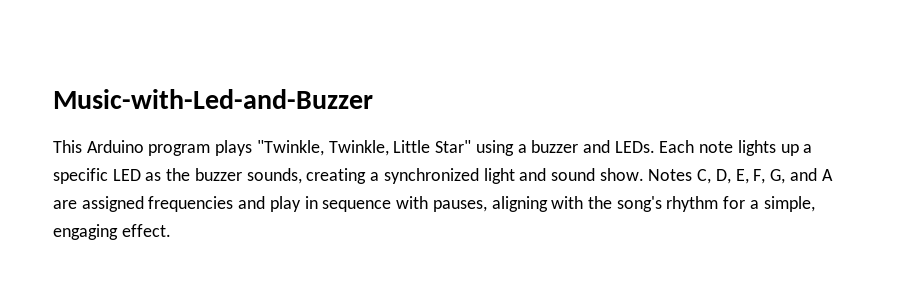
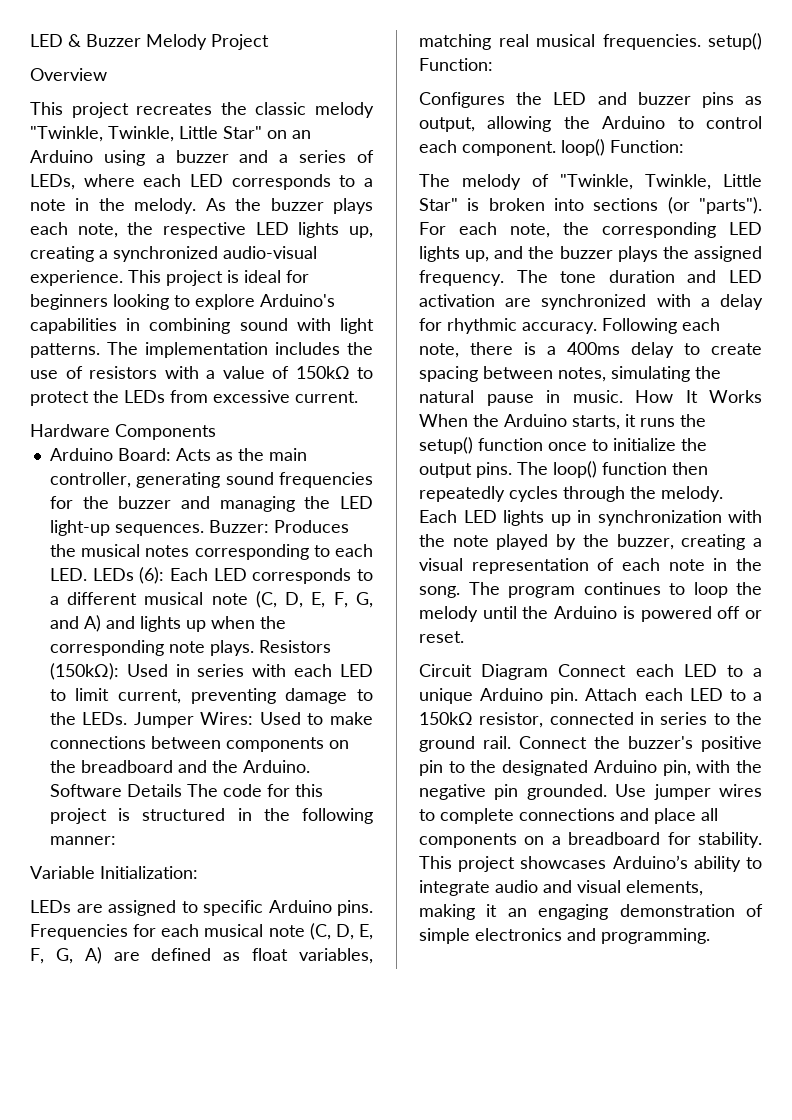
- Music-with-Led-and-Buzzer
- This Arduino program plays "Twinkle, Twinkle, Little Star" using a buzzer and LEDs. Each note lights up a specific LED as the buzzer sounds, creating a synchronized light and sound show. Notes C, D, E, F, G, and A are assigned frequencies and play in sequence with pauses, aligning with the song's rhythm for a simple, engaging effect.
+ LED & Buzzer Melody Project
+ Overview
+ This project recreates the classic melody "Twinkle, Twinkle, Little Star" on an Arduino using a buzzer and a series of LEDs, where each LED corresponds to a note in the melody. As the buzzer plays each note, the respective LED lights up, creating a synchronized audio-visual experience. This project is ideal for beginners looking to explore Arduino's capabilities in combining sound with light patterns. The implementation includes the use of resistors with a value of 150kΩ to protect the LEDs from excessive current.
+ Hardware Components
+ Arduino Board: Acts as the main controller, generating sound frequencies for the buzzer and managing the LED light-up sequences. Buzzer: Produces the musical notes corresponding to each LED. LEDs (6): Each LED corresponds to a different musical note (C, D, E, F, G, and A) and lights up when the corresponding note plays. Resistors (150kΩ): Used in series with each LED to limit current, preventing damage to the LEDs. Jumper Wires: Used to make connections between components on the breadboard and the Arduino. Software Details The code for this project is structured in the following manner:
+ Variable Initialization:
+ LEDs are assigned to specific Arduino pins. Frequencies for each musical note (C, D, E, F, G, A) are defined as float variables, matching real musical frequencies. setup() Function:
+ Configures the LED and buzzer pins as output, allowing the Arduino to control each component. loop() Function:
+ The melody of "Twinkle, Twinkle, Little Star" is broken into sections (or "parts"). For each note, the corresponding LED lights up, and the buzzer plays the assigned frequency. The tone duration and LED activation are synchronized with a delay for rhythmic accuracy. Following each note, there is a 400ms delay to create spacing between notes, simulating the natural pause in music. How It Works When the Arduino starts, it runs the setup() function once to initialize the output pins. The loop() function then repeatedly cycles through the melody. Each LED lights up in synchronization with the note played by the buzzer, creating a visual representation of each note in the song. The program continues to loop the melody until the Arduino is powered off or reset.
+ Circuit Diagram Connect each LED to a unique Arduino pin. Attach each LED to a 150kΩ resistor, connected in series to the ground rail. Connect the buzzer's positive pin to the designated Arduino pin, with the negative pin grounded. Use jumper wires to complete connections and place all components on a breadboard for stability. This project showcases Arduino’s ability to integrate audio and visual elements, making it an engaging demonstration of simple electronics and programming.

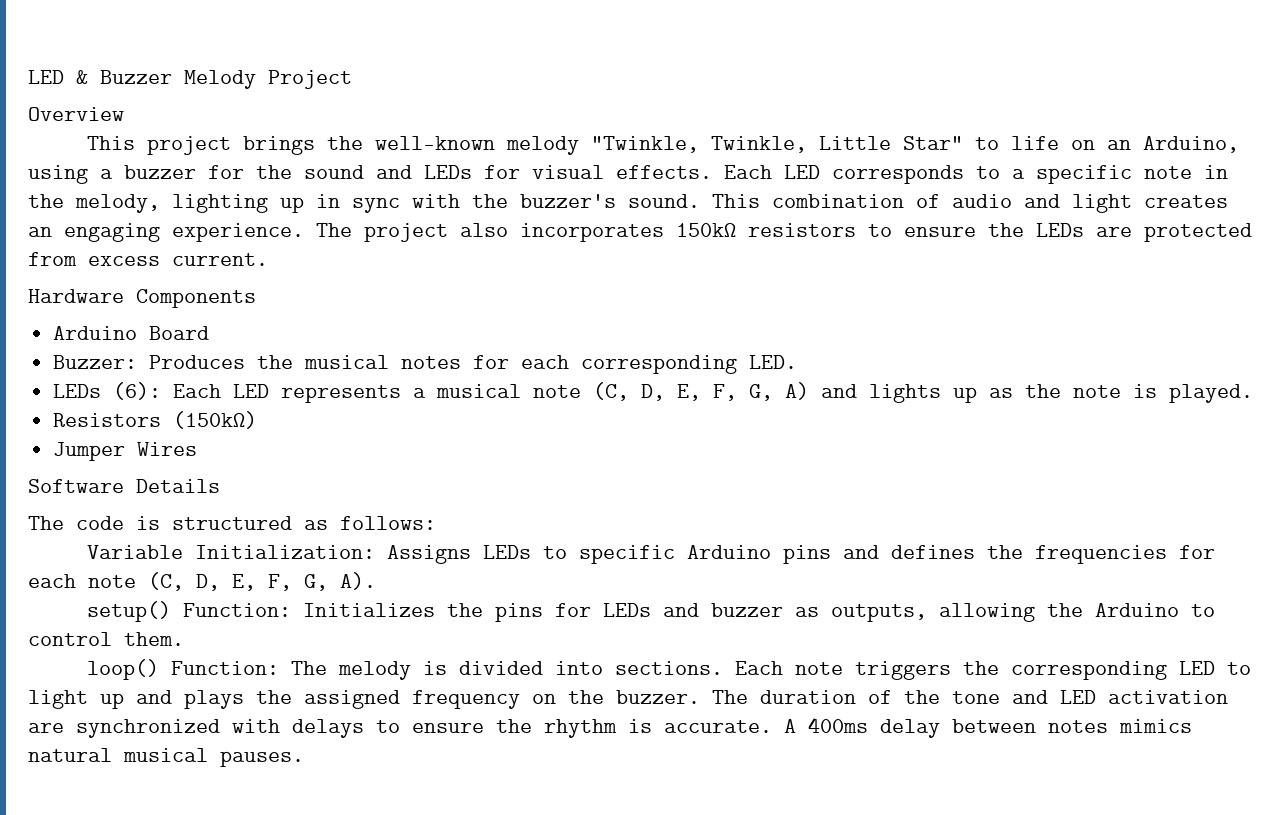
- This project recreates the classic melody "Twinkle, Twinkle, Little Star" on an Arduino using a buzzer and a series of LEDs, where each LED corresponds to a note in the melody. As the buzzer plays each note, the respective LED lights up, creating a synchronized audio-visual experience. This project is ideal for beginners looking to explore Arduino's capabilities in combining sound with light patterns. The implementation includes the use of resistors with a value of 150kΩ to protect the LEDs from excessive current.
+ This project brings the well-known melody "Twinkle, Twinkle, Little Star" to life on an Arduino, using a buzzer for the sound and LEDs for visual effects. Each LED corresponds to a specific note in the melody, lighting up in sync with the buzzer's sound. This combination of audio and light creates an engaging experience. The project also incorporates 150kΩ resistors to ensure the LEDs are protected from excess current.
  Hardware Components
- Arduino Board: Acts as the main controller, generating sound frequencies for the buzzer and managing the LED light-up sequences. Buzzer: Produces the musical notes corresponding to each LED. LEDs (6): Each LED corresponds to a different musical note (C, D, E, F, G, and A) and lights up when the corresponding note plays. Resistors (150kΩ): Used in series with each LED to limit current, preventing damage to the LEDs. Jumper Wires: Used to make connections between components on the breadboard and the Arduino. Software Details The code for this project is structured in the following manner:
- Variable Initialization:
- LEDs are assigned to specific Arduino pins. Frequencies for each musical note (C, D, E, F, G, A) are defined as float variables, matching real musical frequencies. setup() Function:
- Configures the LED and buzzer pins as output, allowing the Arduino to control each component. loop() Function:
- The melody of "Twinkle, Twinkle, Little Star" is broken into sections (or "parts"). For each note, the corresponding LED lights up, and the buzzer plays the assigned frequency. The tone duration and LED activation are synchronized with a delay for rhythmic accuracy. Following each note, there is a 400ms delay to create spacing between notes, simulating the natural pause in music. How It Works When the Arduino starts, it runs the setup() function once to initialize the output pins. The loop() function then repeatedly cycles through the melody. Each LED lights up in synchronization with the note played by the buzzer, creating a visual representation of each note in the song. The program continues to loop the melody until the Arduino is powered off or reset.
- Circuit Diagram Connect each LED to a unique Arduino pin. Attach each LED to a 150kΩ resistor, connected in series to the ground rail. Connect the buzzer's positive pin to the designated Arduino pin, with the negative pin grounded. Use jumper wires to complete connections and place all components on a breadboard for stability. This project showcases Arduino’s ability to integrate audio and visual elements, making it an engaging demonstration of simple electronics and programming.
+ Arduino Board
+ Buzzer: Produces the musical notes for each corresponding LED.
+ LEDs (6): Each LED represents a musical note (C, D, E, F, G, A) and lights up as the note is played.
+ Resistors (150kΩ)
+ Jumper Wires
+ Software Details
+ The code is structured as follows:
+ Variable Initialization: Assigns LEDs to specific Arduino pins and defines the frequencies for each note (C, D, E, F, G, A).
+ setup() Function: Initializes the pins for LEDs and buzzer as outputs, allowing the Arduino to control them.
+ loop() Function: The melody is divided into sections. Each note triggers the corresponding LED to light up and plays the assigned frequency on the buzzer. The duration of the tone and LED activation are synchronized with delays to ensure the rhythm is accurate. A 400ms delay between notes mimics natural musical pauses.

